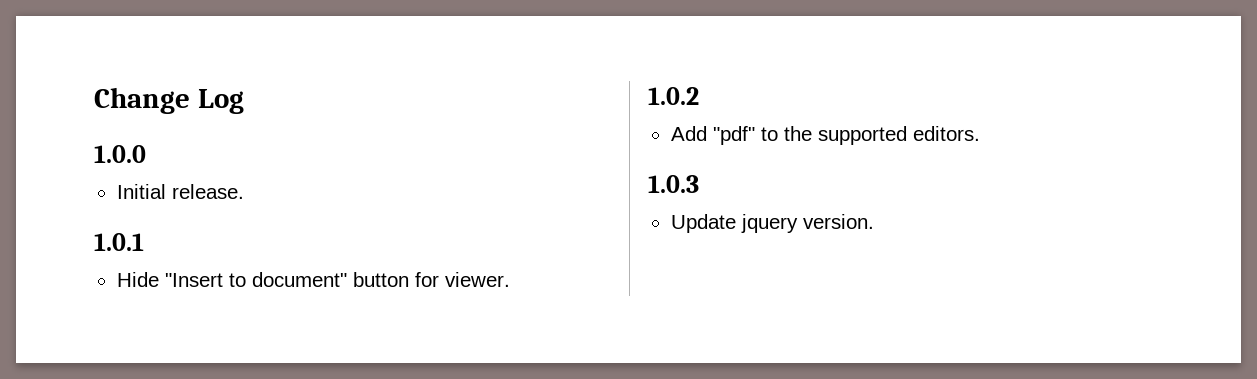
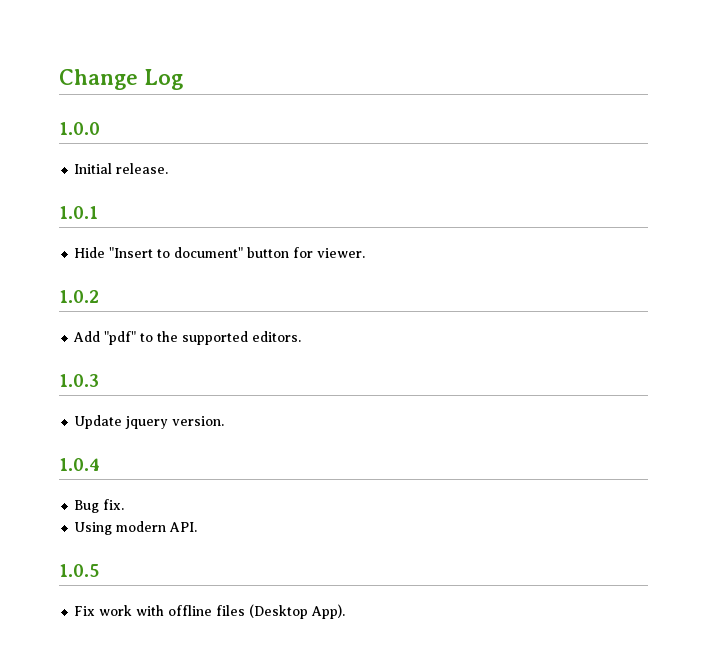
+ 1.0.4
+ Bug fix.
+ Using modern API.
+ 1.0.5
+ Fix work with offline files (Desktop App).

